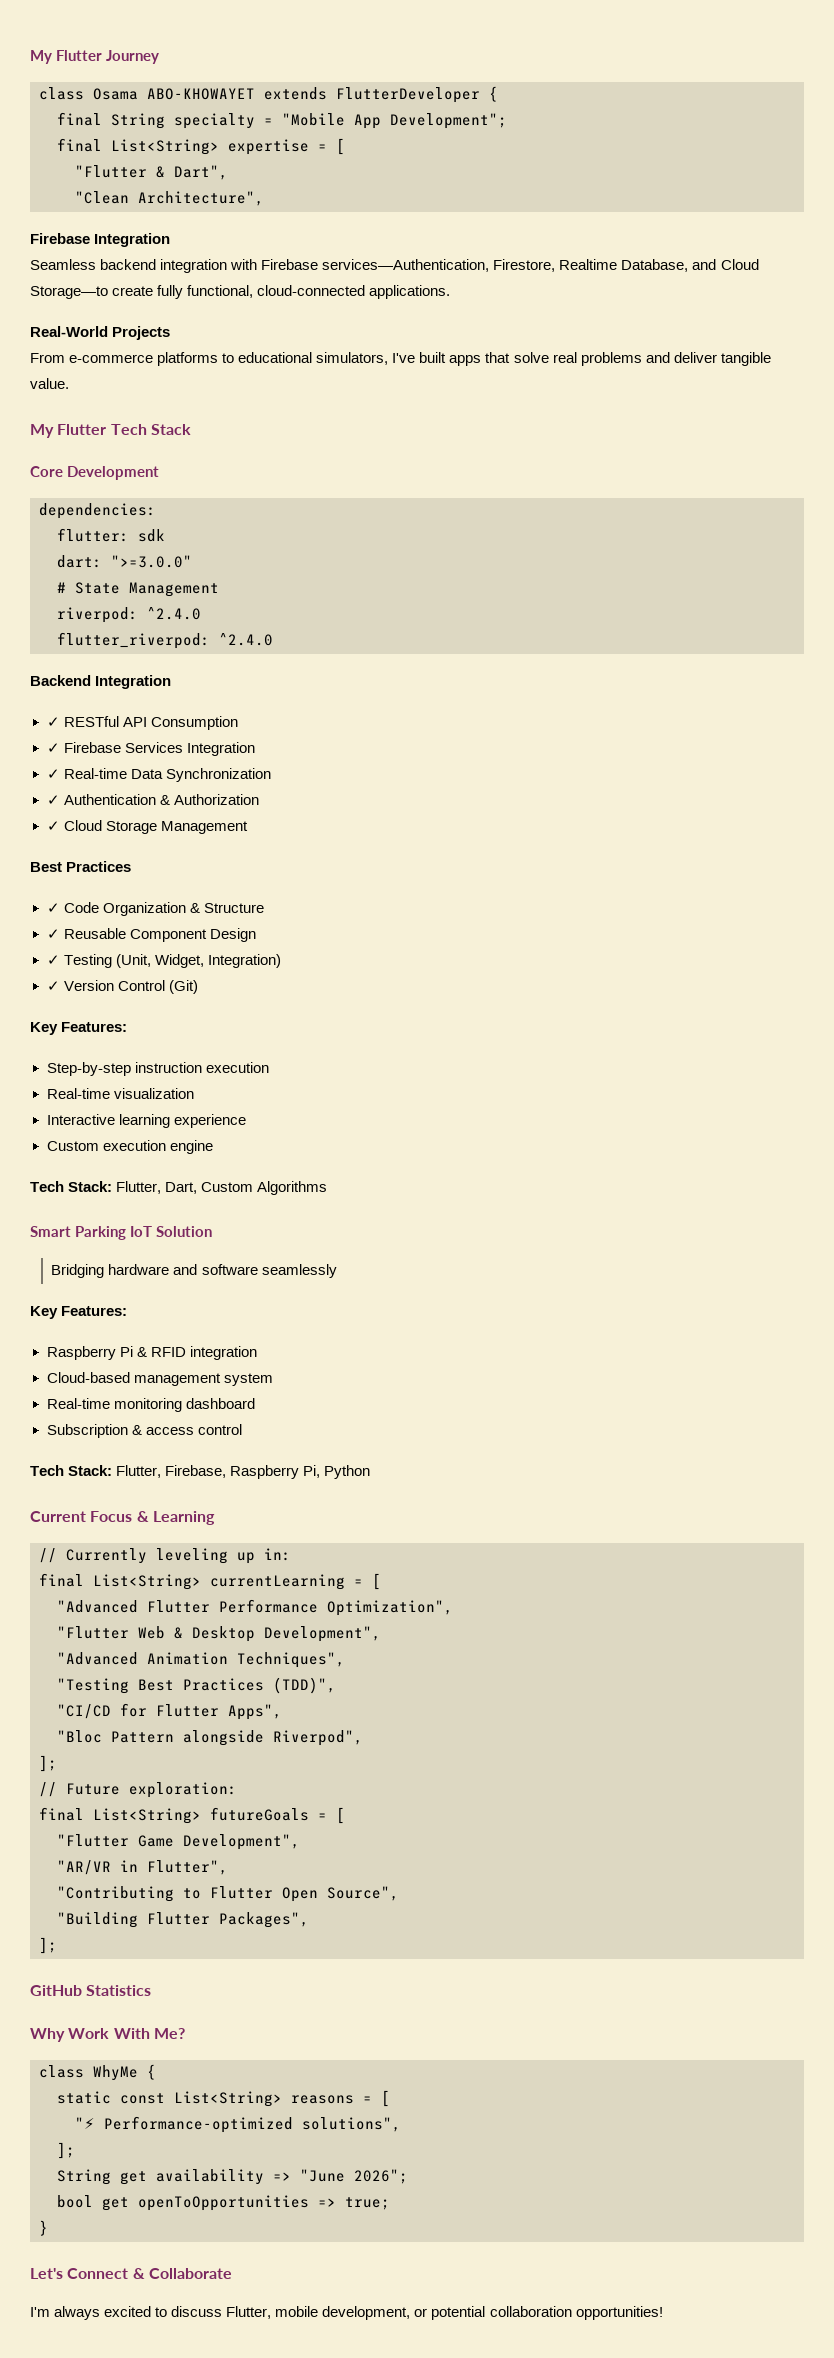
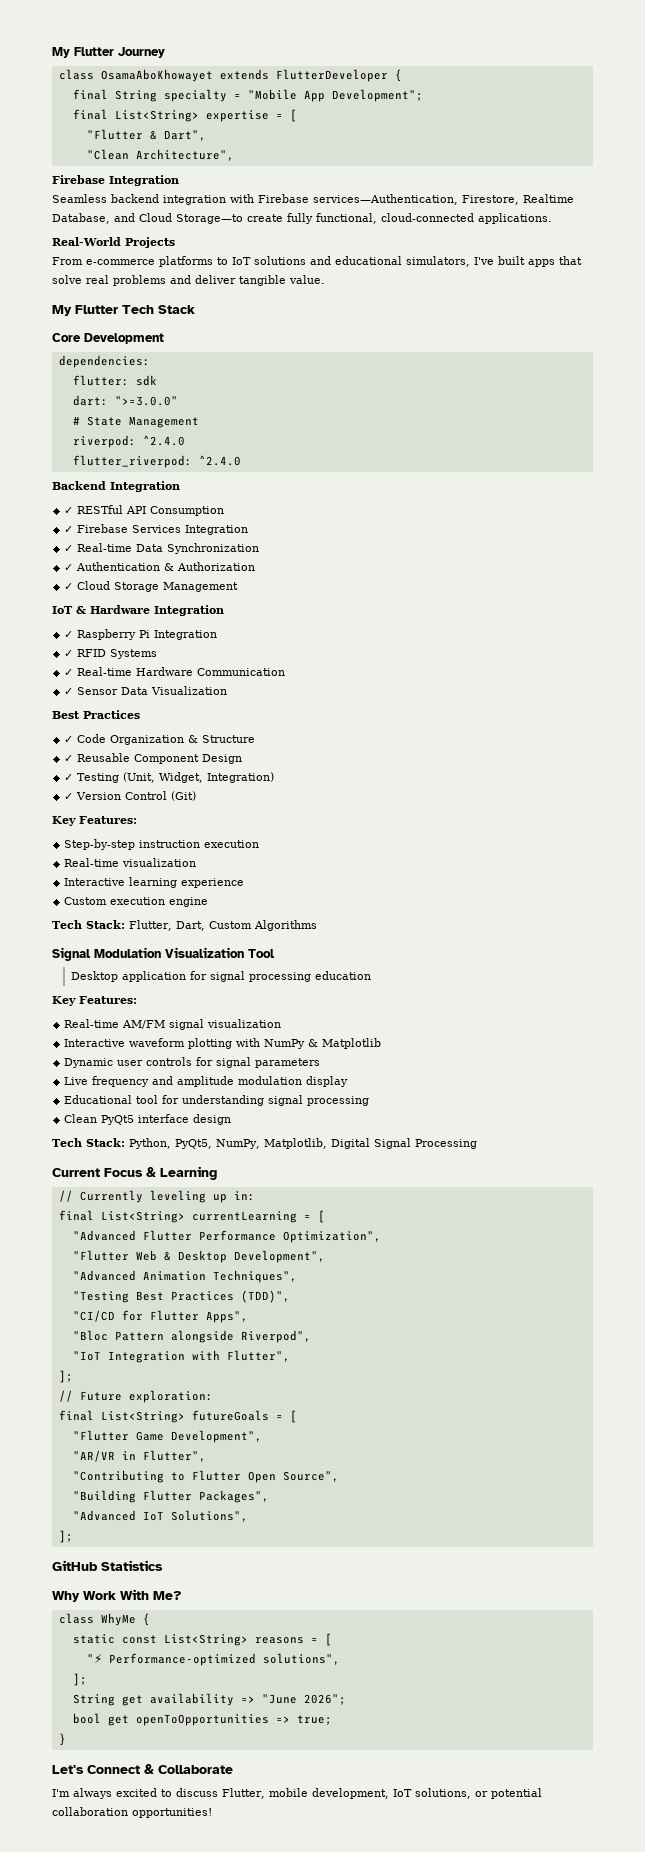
- class Osama ABO-KHOWAYET extends FlutterDeveloper {
+ class OsamaAboKhowayet extends FlutterDeveloper {
- From e-commerce platforms to educational simulators, I've built apps that solve real problems and deliver tangible value.
+ From e-commerce platforms to IoT solutions and educational simulators, I've built apps that solve real problems and deliver tangible value.
+ IoT & Hardware Integration
+ ✓ Raspberry Pi Integration
+ ✓ RFID Systems
+ ✓ Real-time Hardware Communication
+ ✓ Sensor Data Visualization
- Smart Parking IoT Solution
- Bridging hardware and software seamlessly
+ Signal Modulation Visualization Tool
+ Desktop application for signal processing education
  Key Features:
- Raspberry Pi & RFID integration
- Cloud-based management system
- Real-time monitoring dashboard
- Subscription & access control
- Tech Stack: Flutter, Firebase, Raspberry Pi, Python
+ Real-time AM/FM signal visualization
+ Interactive waveform plotting with NumPy & Matplotlib
+ Dynamic user controls for signal parameters
+ Live frequency and amplitude modulation display
+ Educational tool for understanding signal processing
+ Clean PyQt5 interface design
+ Tech Stack: Python, PyQt5, NumPy, Matplotlib, Digital Signal Processing
+ "IoT Integration with Flutter",
+ "Advanced IoT Solutions",
- I'm always excited to discuss Flutter, mobile development, or potential collaboration opportunities!
+ I'm always excited to discuss Flutter, mobile development, IoT solutions, or potential collaboration opportunities!

